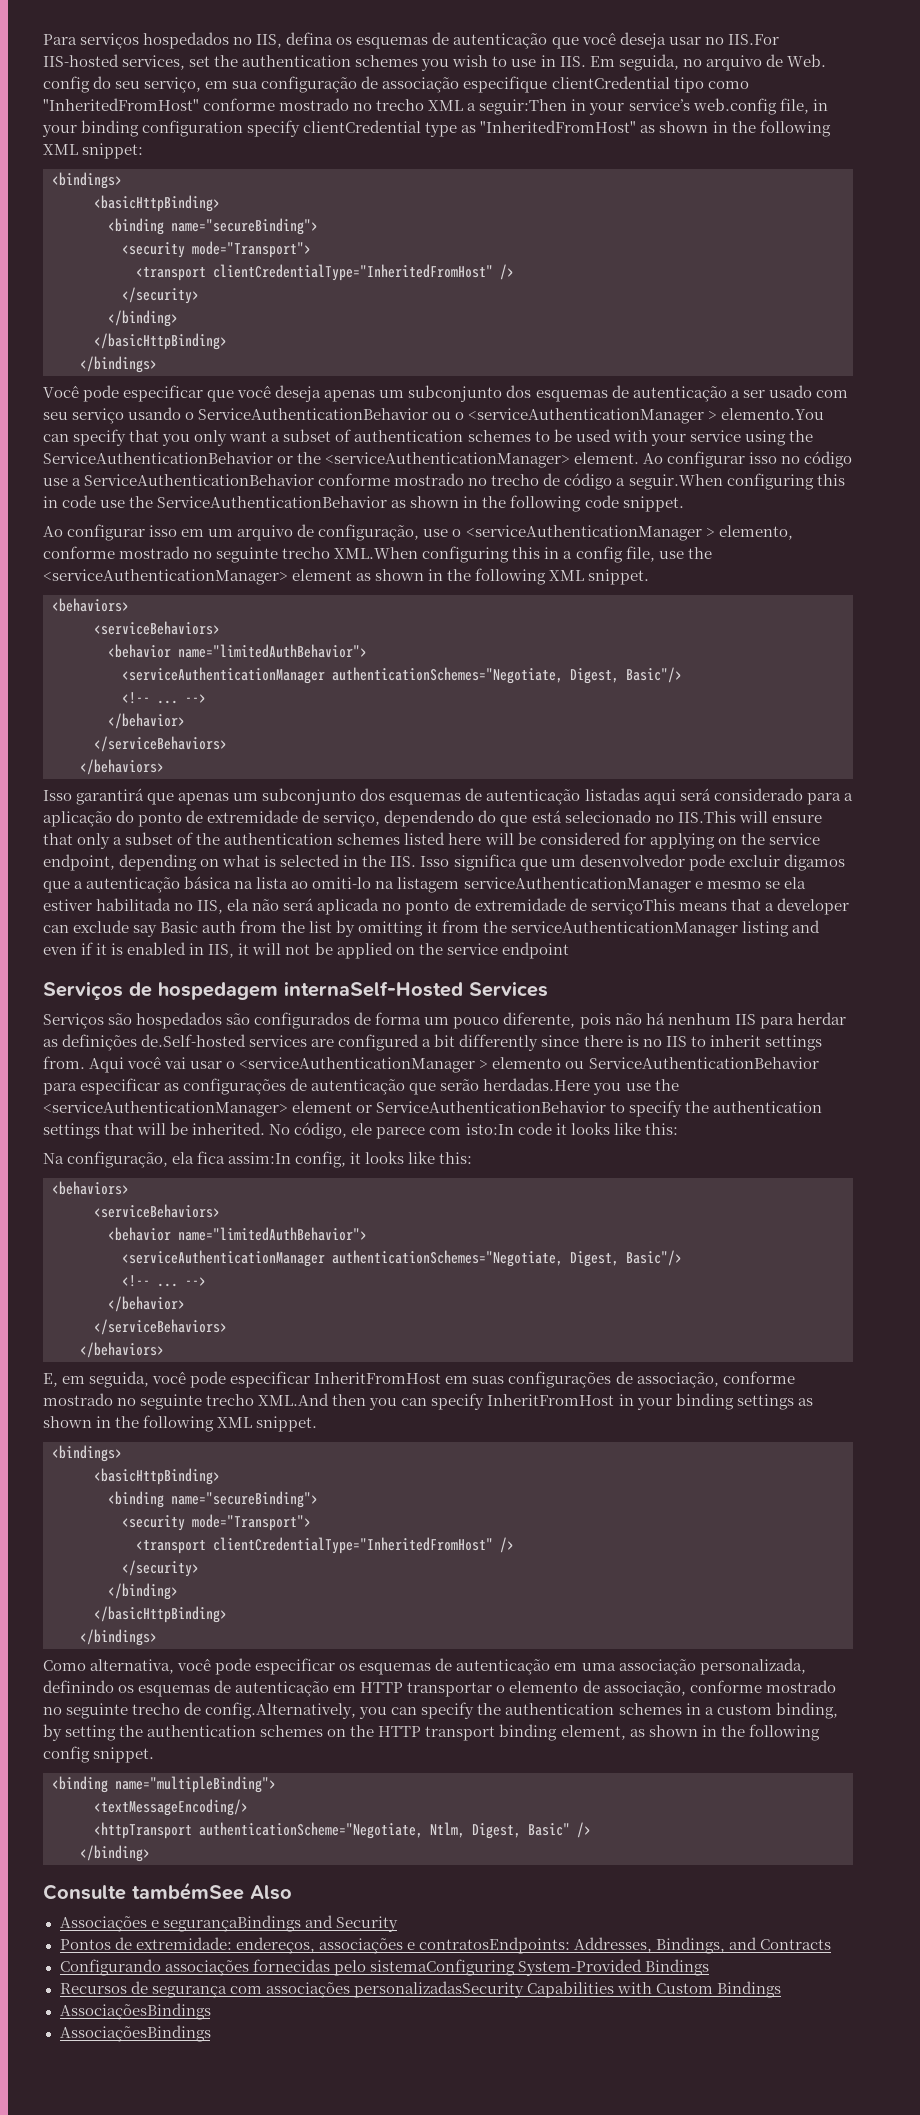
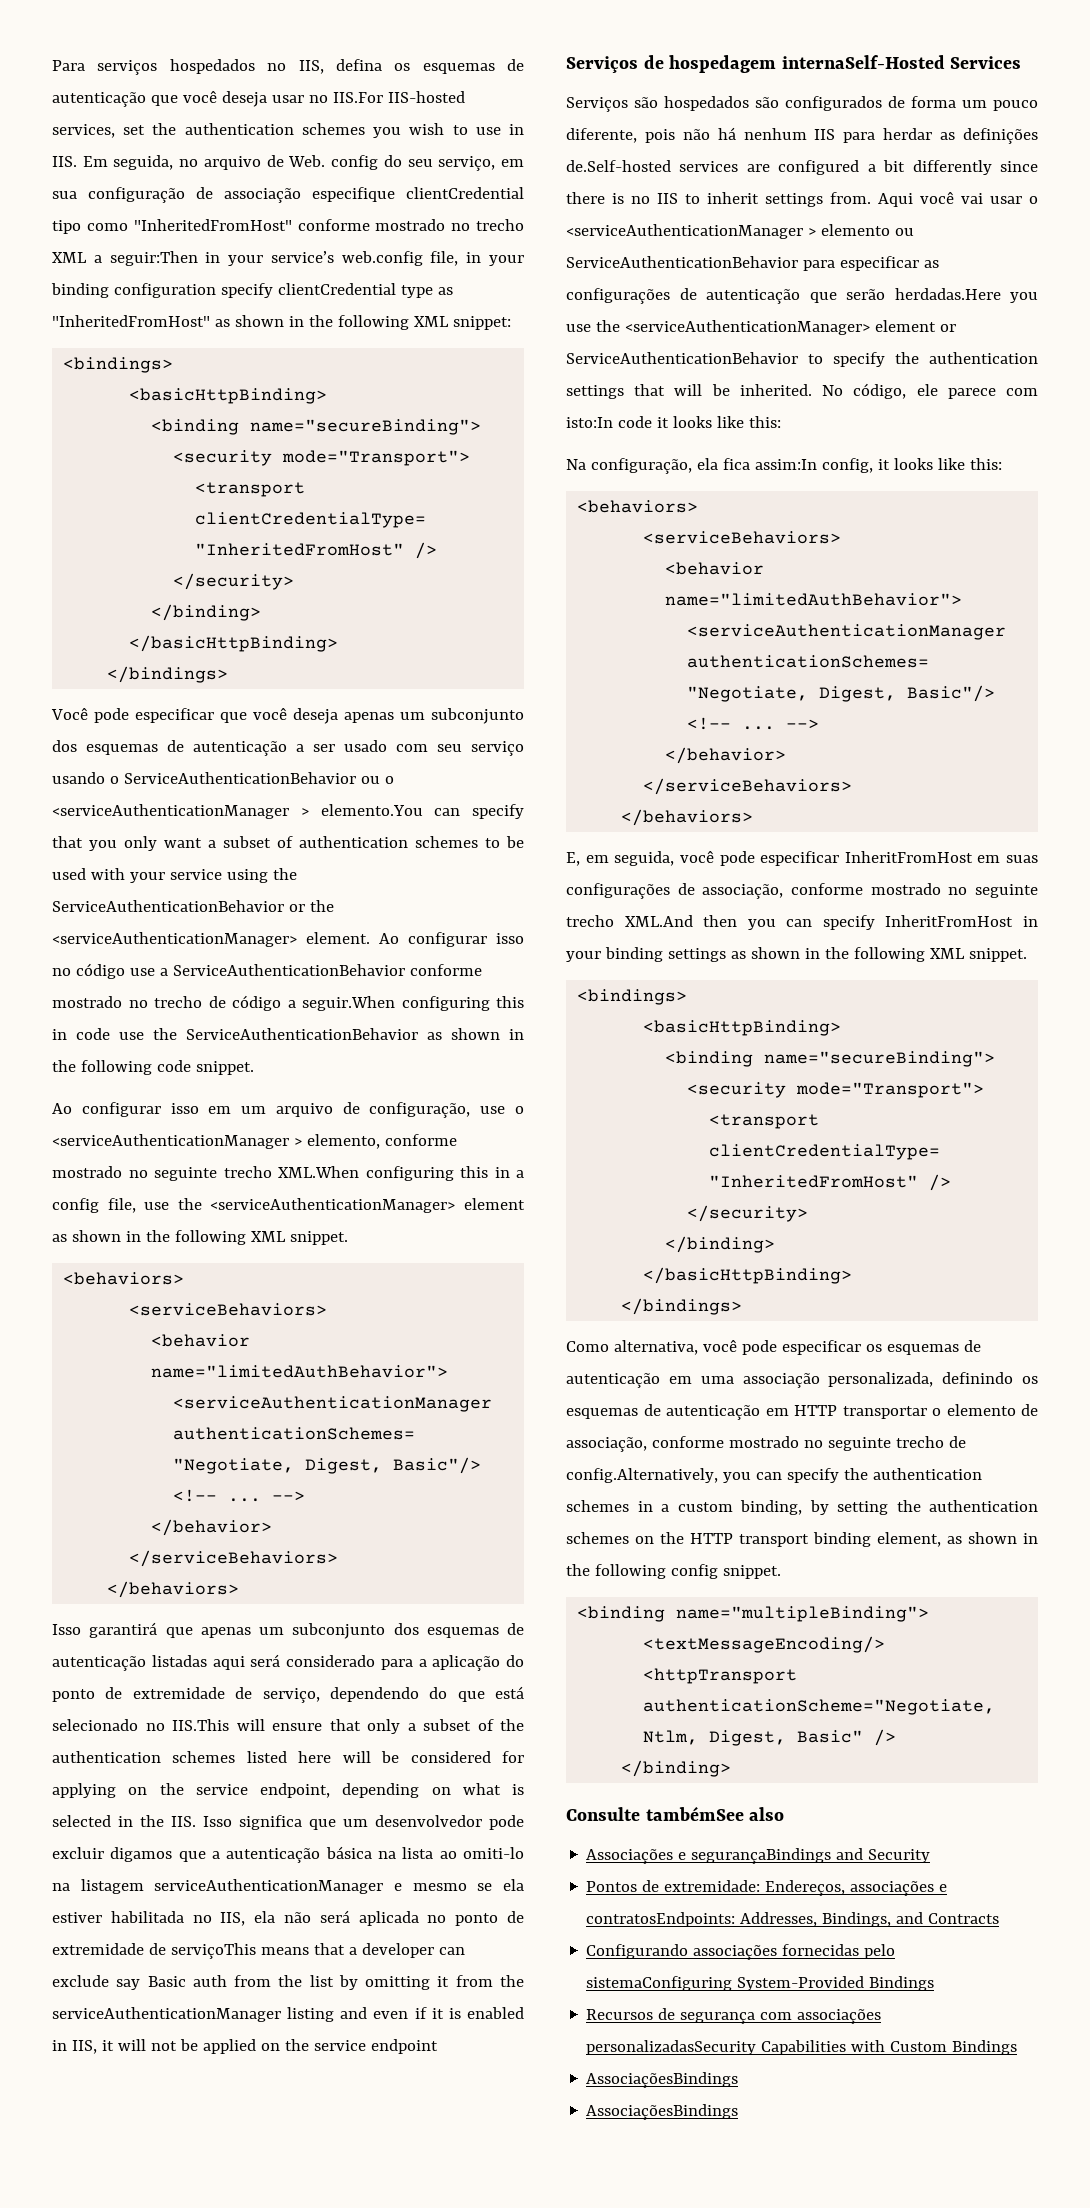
- Consulte tambémSee Also
+ Consulte tambémSee also
- Pontos de extremidade: endereços, associações e contratosEndpoints: Addresses, Bindings, and Contracts
+ Pontos de extremidade: Endereços, associações e contratosEndpoints: Addresses, Bindings, and Contracts

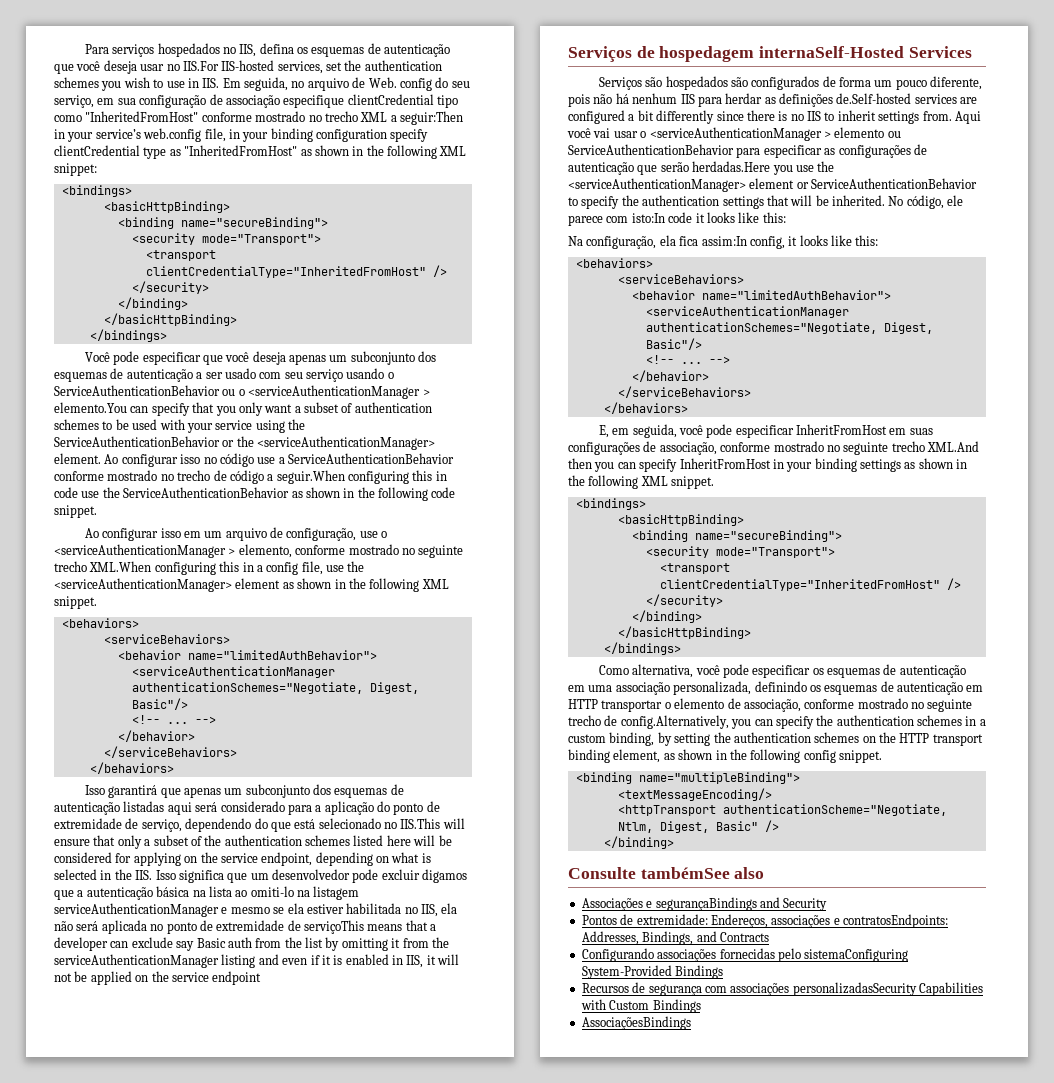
  Recursos de segurança com associações personalizadasSecurity Capabilities with Custom Bindings
- AssociaçõesBindings

